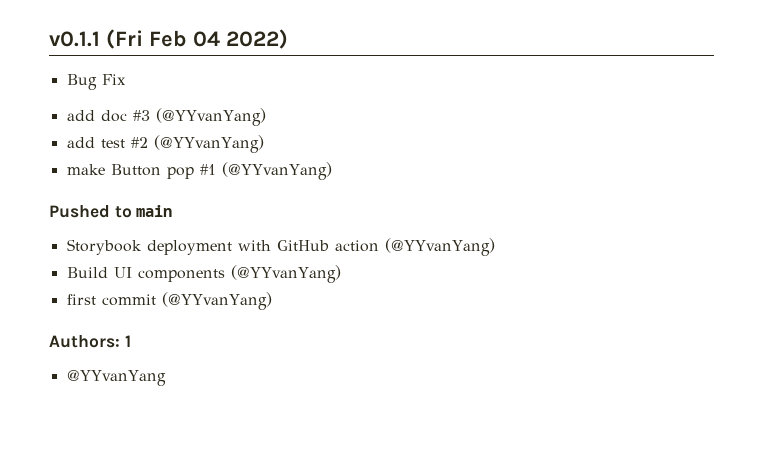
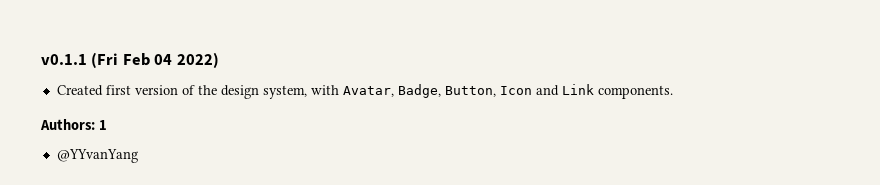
- Bug Fix
- add doc #3 (@YYvanYang)
- add test #2 (@YYvanYang)
- make Button pop #1 (@YYvanYang)
- Pushed to main
- Storybook deployment with GitHub action (@YYvanYang)
- Build UI components (@YYvanYang)
- first commit (@YYvanYang)
+ Created first version of the design system, with Avatar, Badge, Button, Icon and Link components.

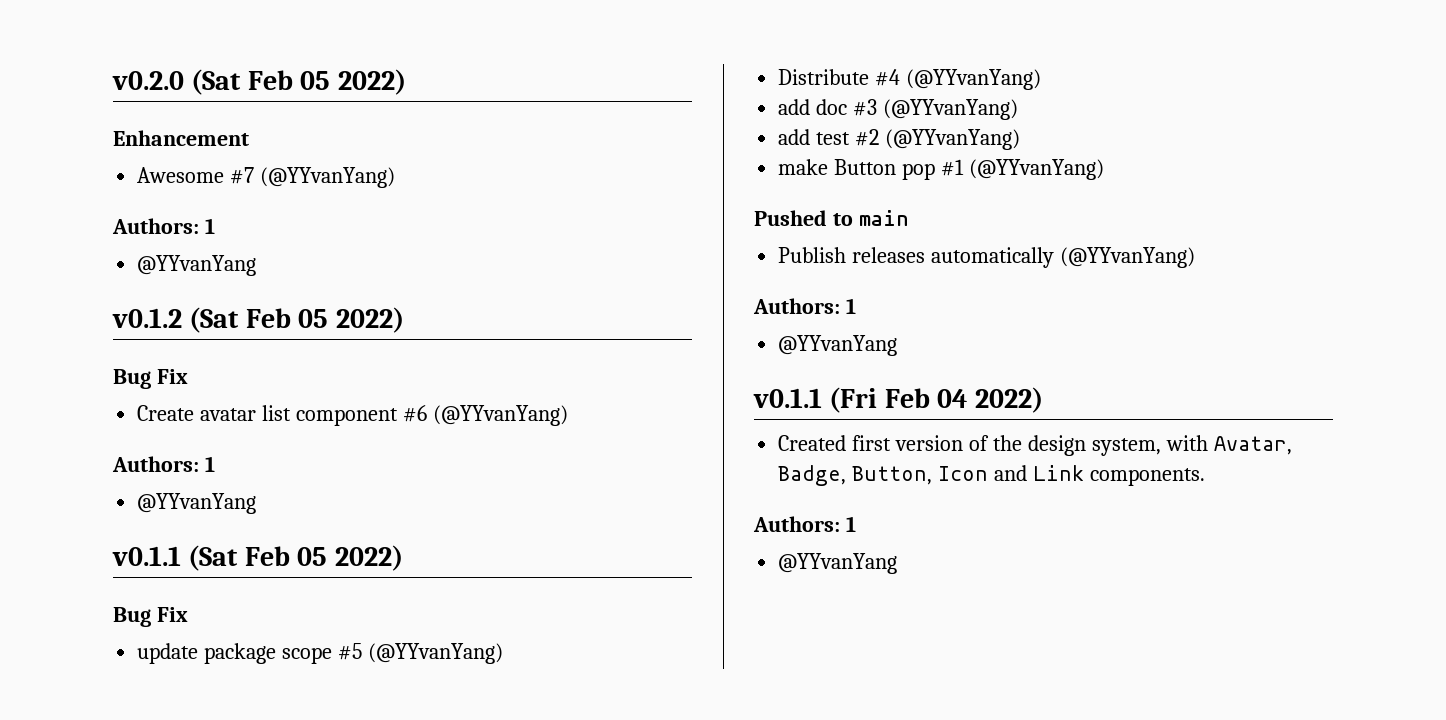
+ v0.2.0 (Sat Feb 05 2022)
+ Enhancement
+ Awesome #7 (@YYvanYang)
+ Authors: 1
+ @YYvanYang
+ v0.1.2 (Sat Feb 05 2022)
+ Bug Fix
+ Create avatar list component #6 (@YYvanYang)
+ Authors: 1
+ @YYvanYang
+ v0.1.1 (Sat Feb 05 2022)
+ Bug Fix
+ update package scope #5 (@YYvanYang)
+ Distribute #4 (@YYvanYang)
+ add doc #3 (@YYvanYang)
+ add test #2 (@YYvanYang)
+ make Button pop #1 (@YYvanYang)
+ Pushed to main
+ Publish releases automatically (@YYvanYang)
+ Authors: 1
+ @YYvanYang

